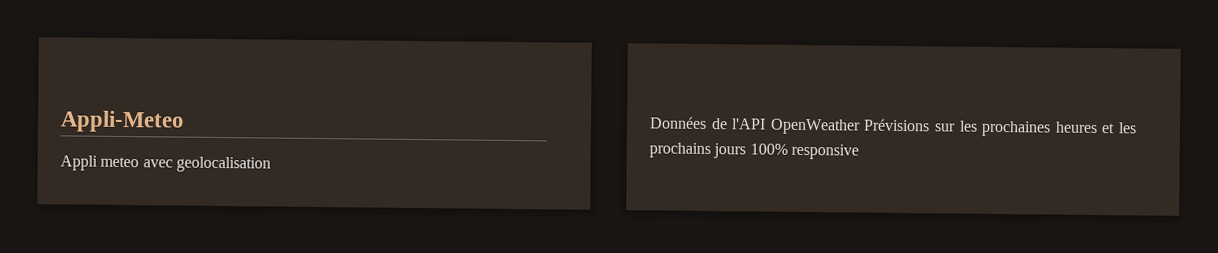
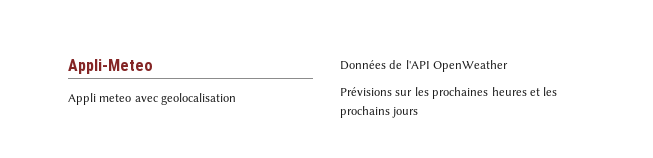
- Données de l'API OpenWeather Prévisions sur les prochaines heures et les prochains jours 100% responsive
+ Données de l'API OpenWeather
+ Prévisions sur les prochaines heures et les prochains jours

